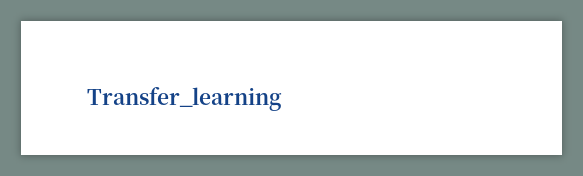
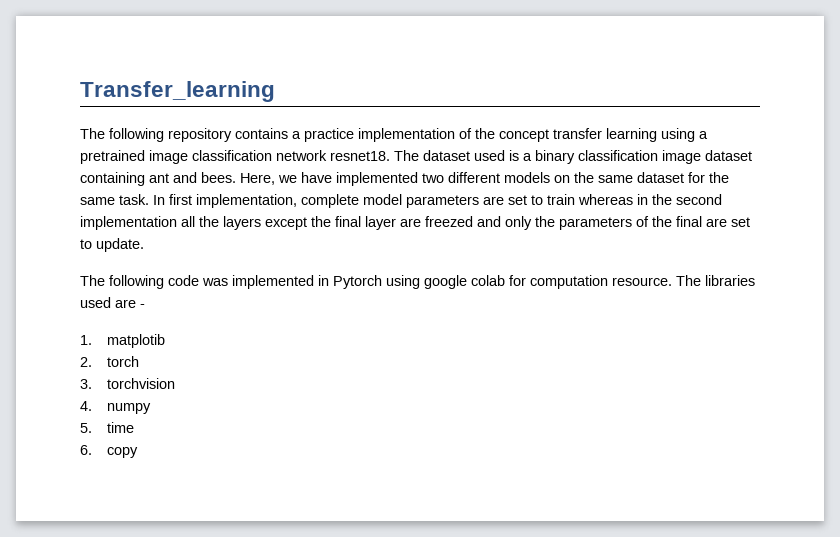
+ The following repository contains a practice implementation of the concept transfer learning using a pretrained image classification network resnet18. The dataset used is a binary classification image dataset containing ant and bees. Here, we have implemented two different models on the same dataset for the same task. In first implementation, complete model parameters are set to train whereas in the second implementation all the layers except the final layer are freezed and only the parameters of the final are set to update.
+ The following code was implemented in Pytorch using google colab for computation resource. The libraries used are -
+ 1. matplotib
+ 2. torch
+ 3. torchvision
+ 4. numpy
+ 5. time
+ 6. copy

